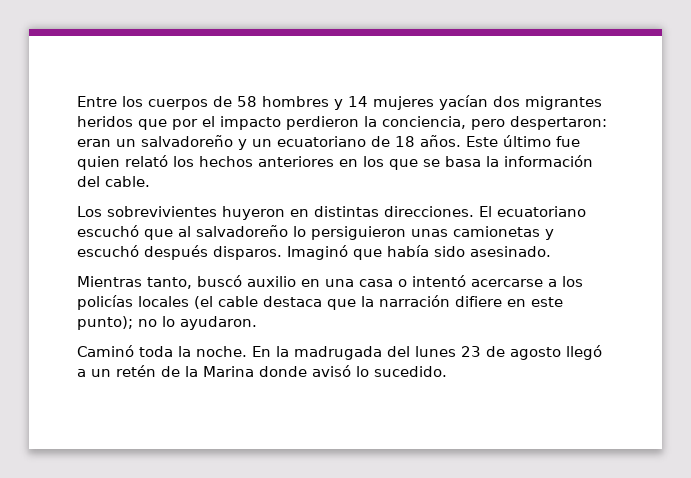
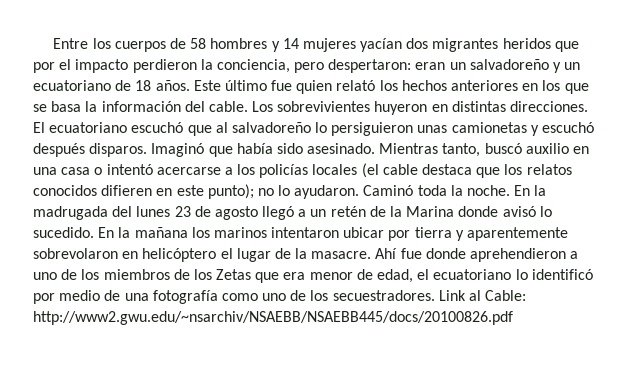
- Este último fue quien relató los hechos anteriores en los que se basa la información del cable.
- Los sobrevivientes huyeron en distintas direcciones.
+ Este último fue quien relató los hechos anteriores en los que se basa la información del cable. Los sobrevivientes huyeron en distintas direcciones.
- Imaginó que había sido asesinado.
- Mientras tanto, buscó auxilio en una casa o intentó acercarse a los policías locales (el cable destaca que la narración difiere en este punto); no lo ayudaron.
- Caminó toda la noche.
+ Imaginó que había sido asesinado. Mientras tanto, buscó auxilio en una casa o intentó acercarse a los policías locales (el cable destaca que los relatos conocidos difieren en este punto); no lo ayudaron. Caminó toda la noche.
+ En la mañana los marinos intentaron ubicar por tierra y aparentemente sobrevolaron en helicóptero el lugar de la masacre. Ahí fue donde aprehendieron a uno de los miembros de los Zetas que era menor de edad, el ecuatoriano lo identificó por medio de una fotografía como uno de los secuestradores. Link al Cable: http://www2.gwu.edu/~nsarchiv/NSAEBB/NSAEBB445/docs/20100826.pdf

